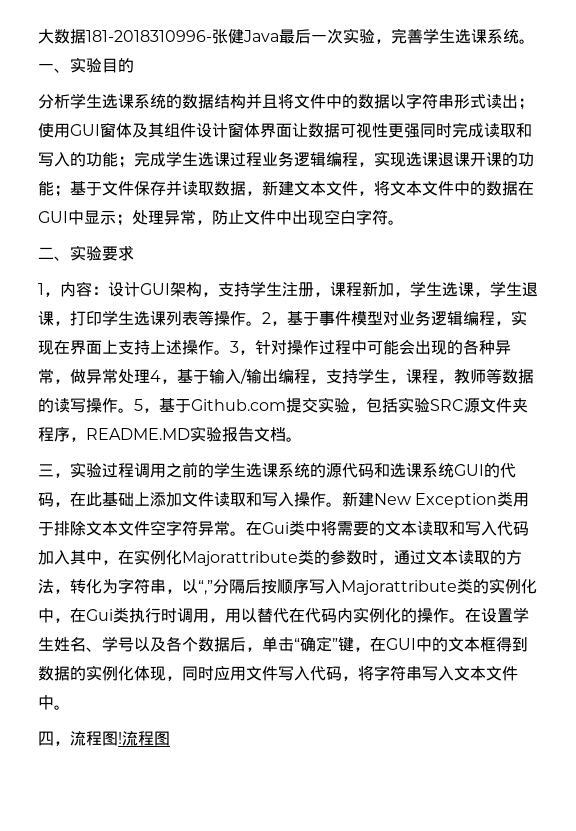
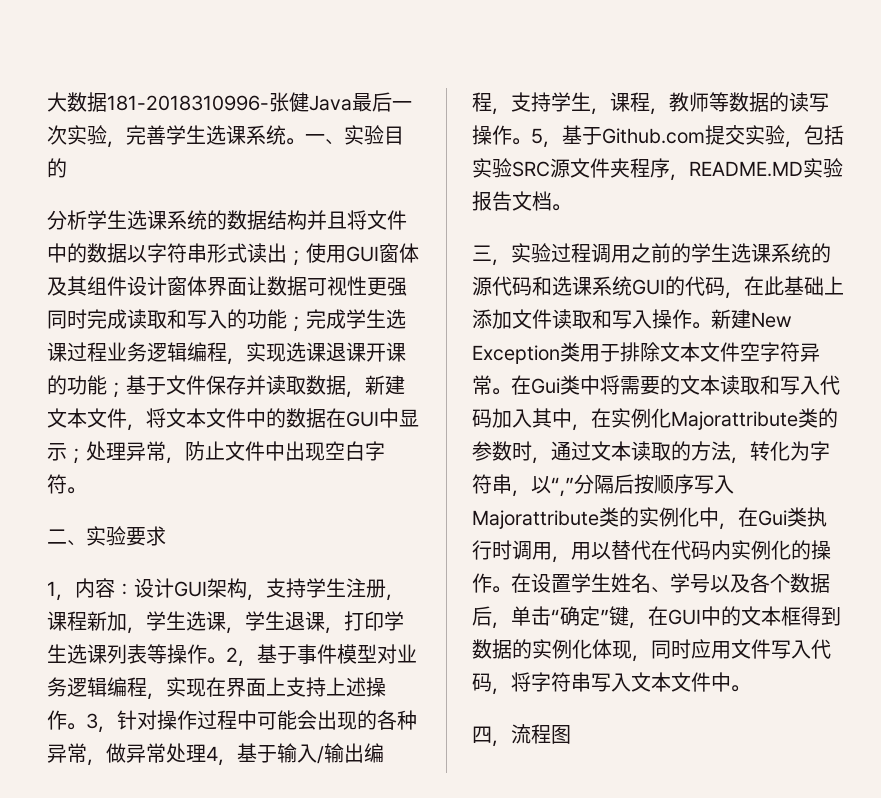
- 四，流程图!流程图
+ 四，流程图

